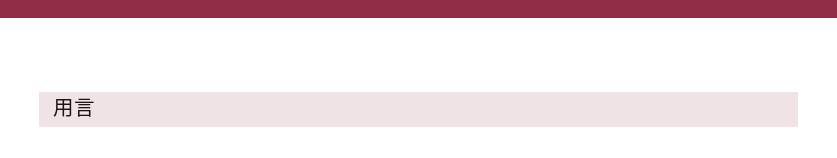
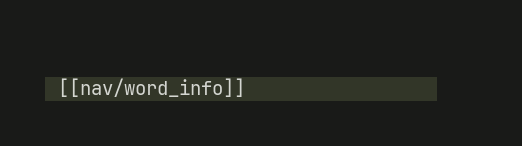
- 用言
+ [[nav/word_info]]

